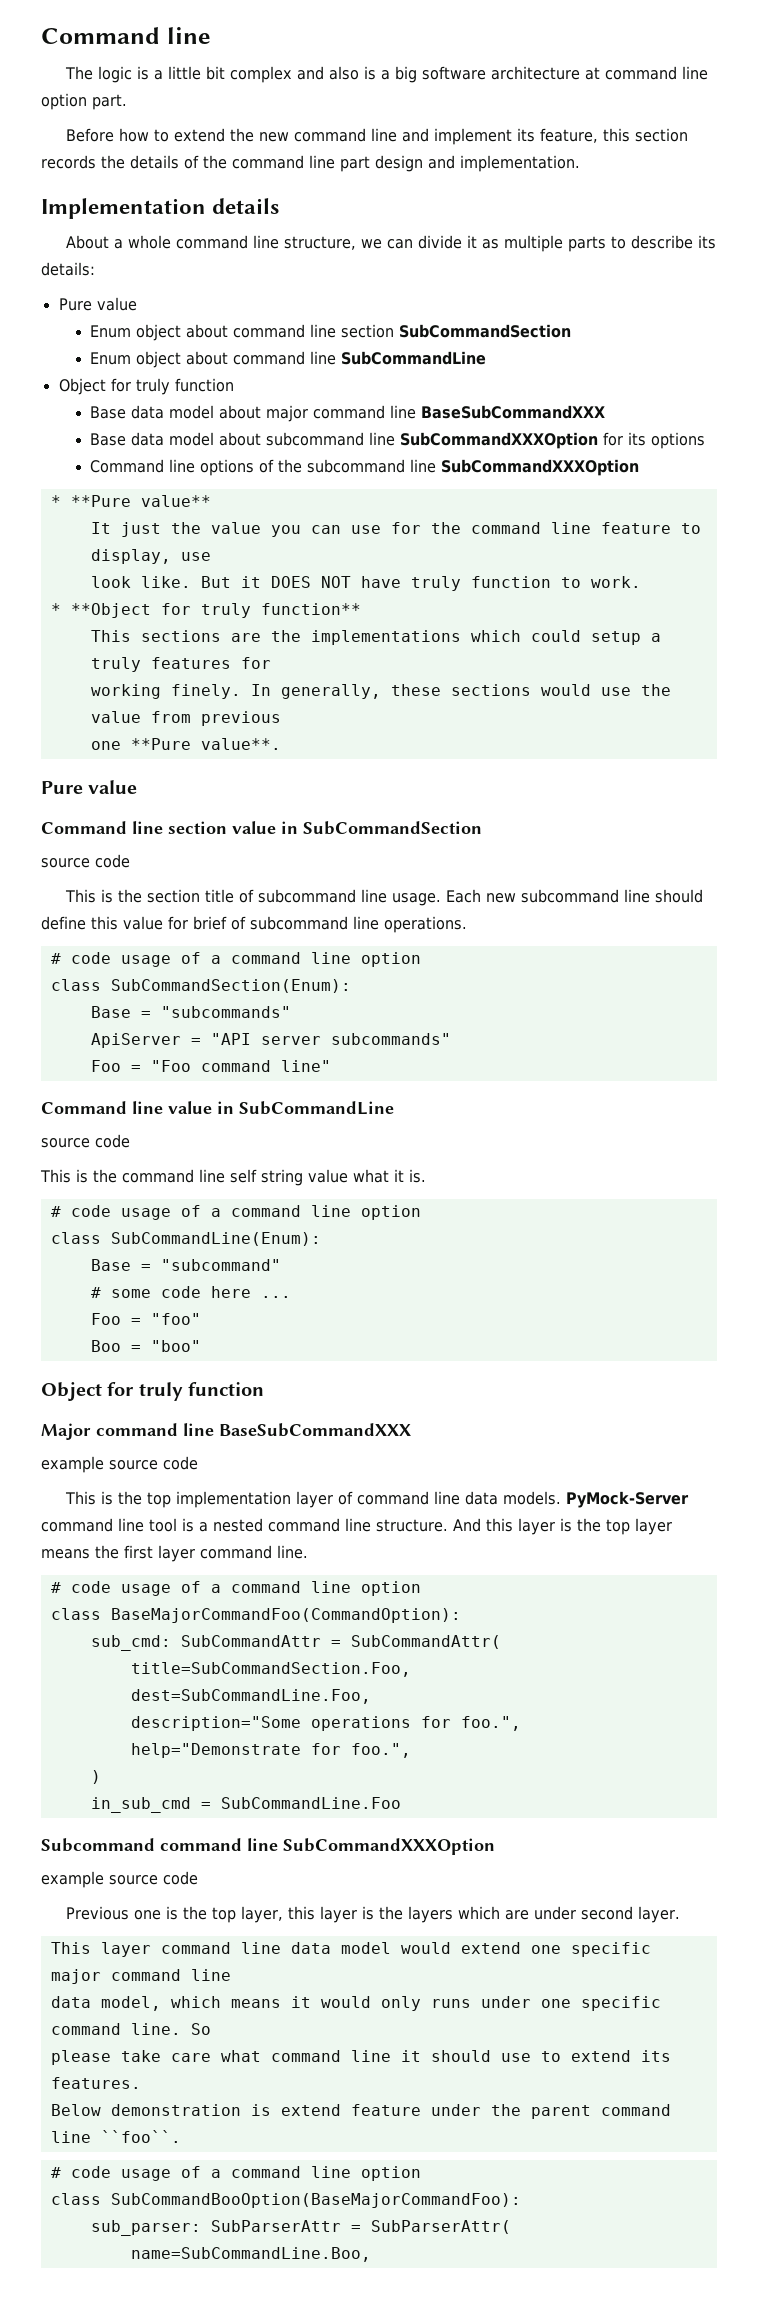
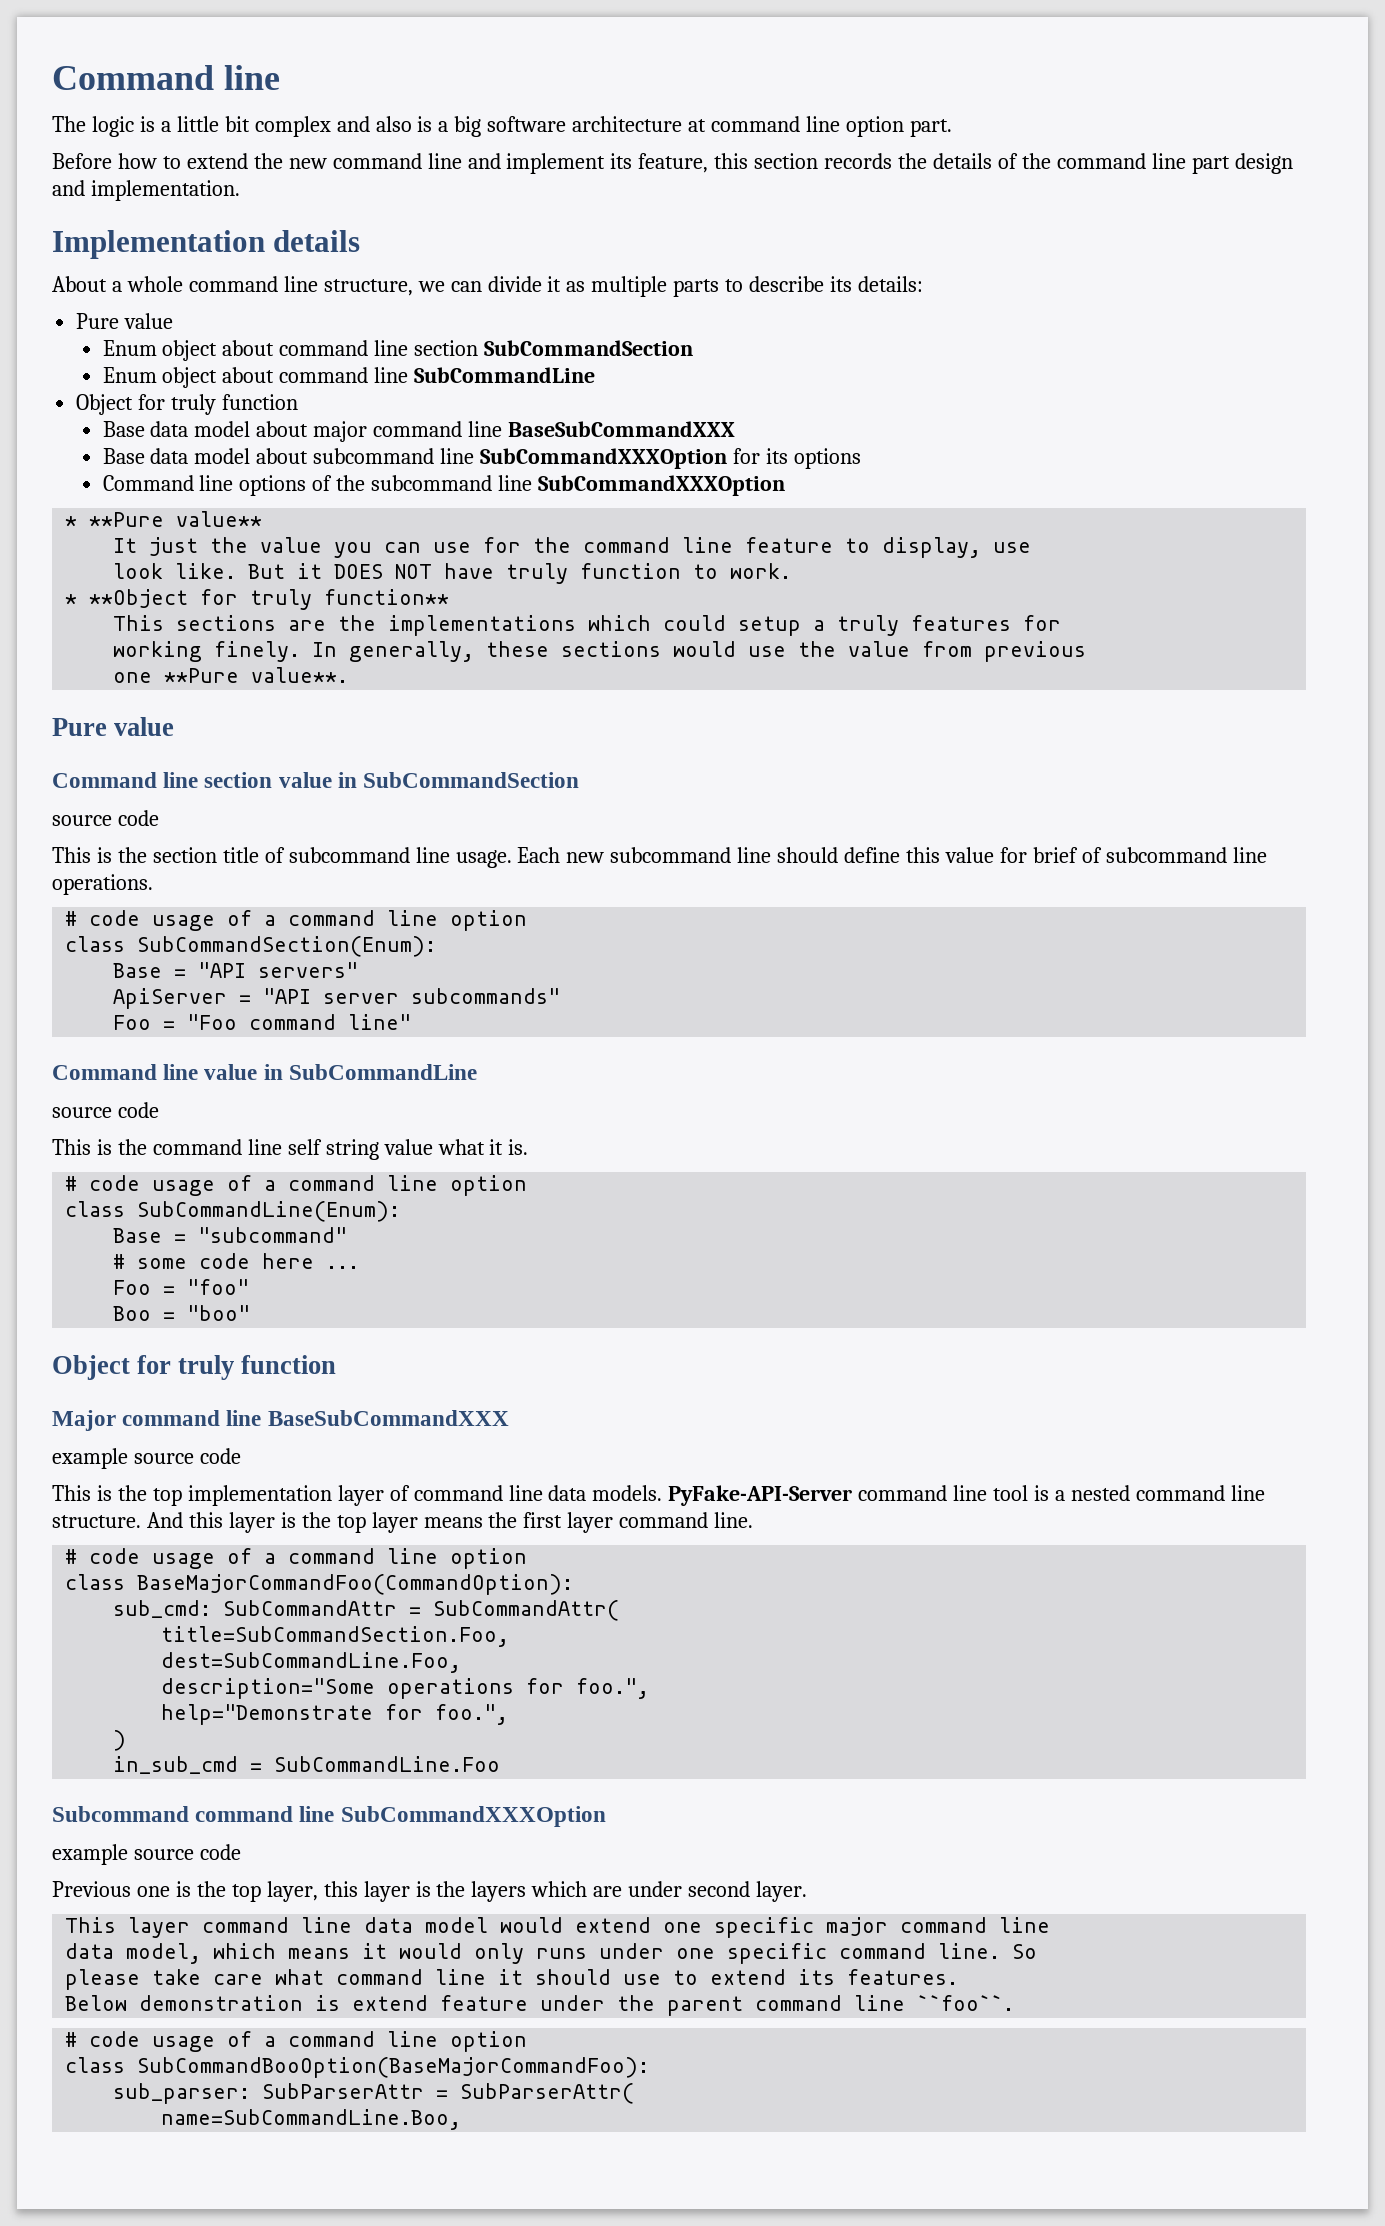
- Base = "subcommands"
+ Base = "API servers"
- PyMock-Server command line tool is a nested command line structure.
+ PyFake-API-Server command line tool is a nested command line structure.

